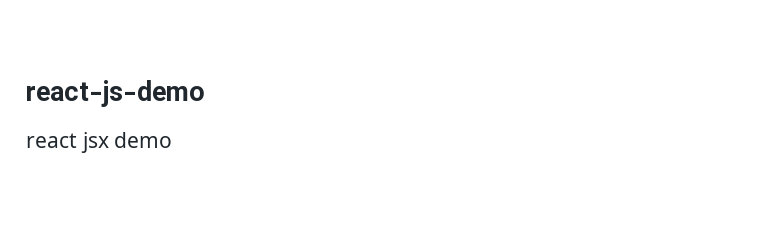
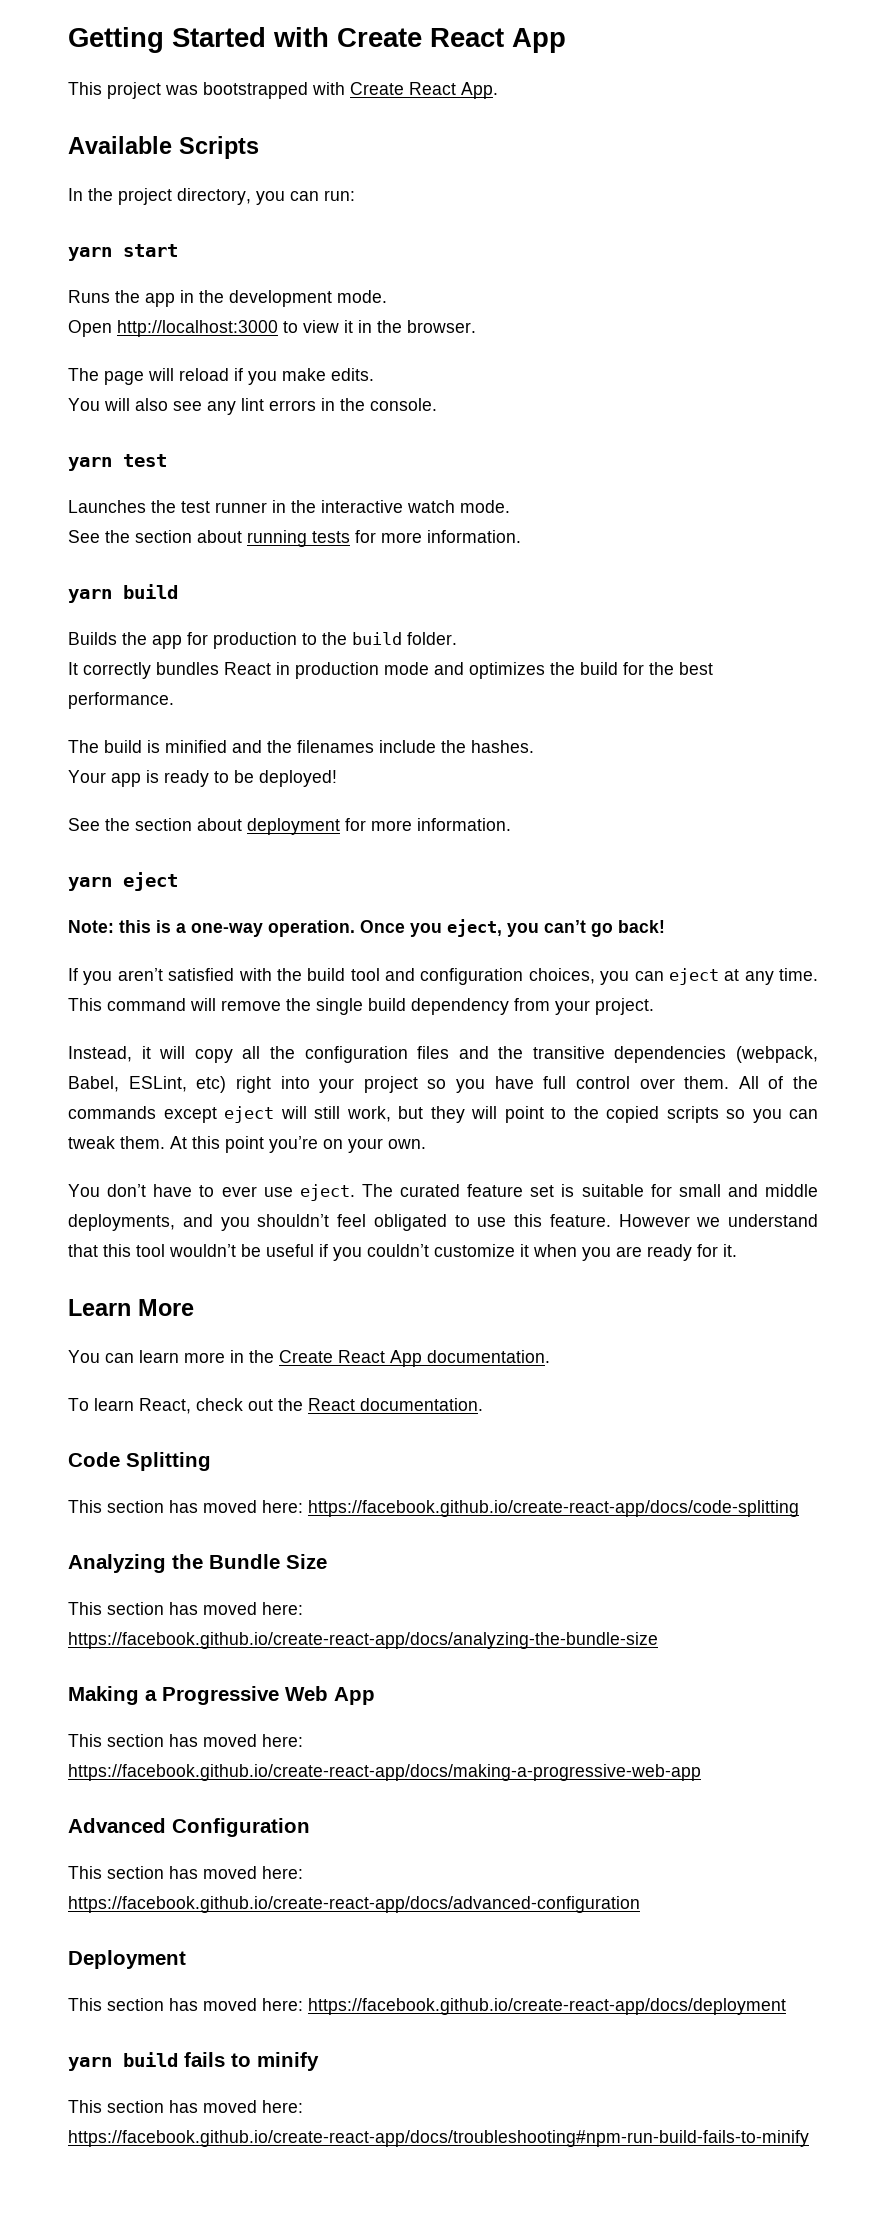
- react-js-demo
- react jsx demo
+ Getting Started with Create React App
+ This project was bootstrapped with Create React App.
+ Available Scripts
+ In the project directory, you can run:
+ yarn start
+ Runs the app in the development mode.
+ Open http://localhost:3000 to view it in the browser.
+ The page will reload if you make edits.
+ You will also see any lint errors in the console.
+ yarn test
+ Launches the test runner in the interactive watch mode.
+ See the section about running tests for more information.
+ yarn build
+ Builds the app for production to the build folder.
+ It correctly bundles React in production mode and optimizes the build for the best performance.
+ The build is minified and the filenames include the hashes.
+ Your app is ready to be deployed!
+ See the section about deployment for more information.
+ yarn eject
+ Note: this is a one-way operation. Once you eject, you can’t go back!
+ If you aren’t satisfied with the build tool and configuration choices, you can eject at any time. This command will remove the single build dependency from your project.
+ Instead, it will copy all the configuration files and the transitive dependencies (webpack, Babel, ESLint, etc) right into your project so you have full control over them. All of the commands except eject will still work, but they will point to the copied scripts so you can tweak them. At this point you’re on your own.
+ You don’t have to ever use eject. The curated feature set is suitable for small and middle deployments, and you shouldn’t feel obligated to use this feature. However we understand that this tool wouldn’t be useful if you couldn’t customize it when you are ready for it.
+ Learn More
+ You can learn more in the Create React App documentation.
+ To learn React, check out the React documentation.
+ Code Splitting
+ This section has moved here: https://facebook.github.io/create-react-app/docs/code-splitting
+ Analyzing the Bundle Size
+ This section has moved here: https://facebook.github.io/create-react-app/docs/analyzing-the-bundle-size
+ Making a Progressive Web App
+ This section has moved here: https://facebook.github.io/create-react-app/docs/making-a-progressive-web-app
+ Advanced Configuration
+ This section has moved here: https://facebook.github.io/create-react-app/docs/advanced-configuration
+ Deployment
+ This section has moved here: https://facebook.github.io/create-react-app/docs/deployment
+ yarn build fails to minify
+ This section has moved here: https://facebook.github.io/create-react-app/docs/troubleshooting#npm-run-build-fails-to-minify

